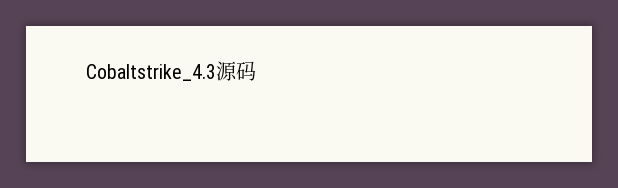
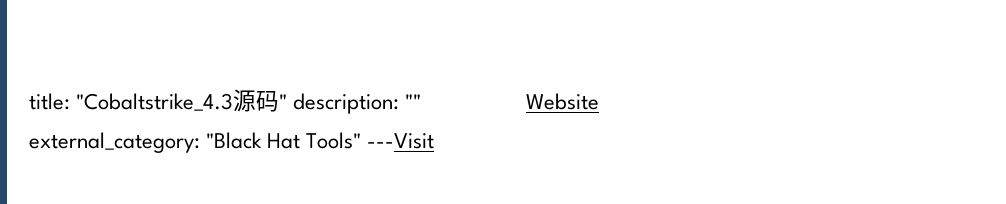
- Cobaltstrike_4.3源码
+ title: "Cobaltstrike_4.3源码" description: "" external_category: "Black Hat Tools" ---Visit Website

